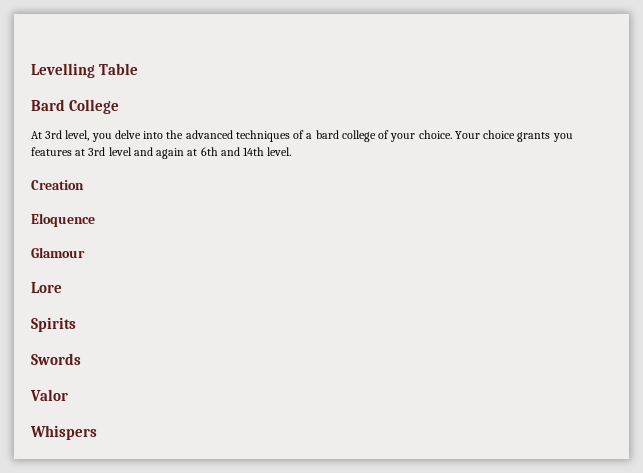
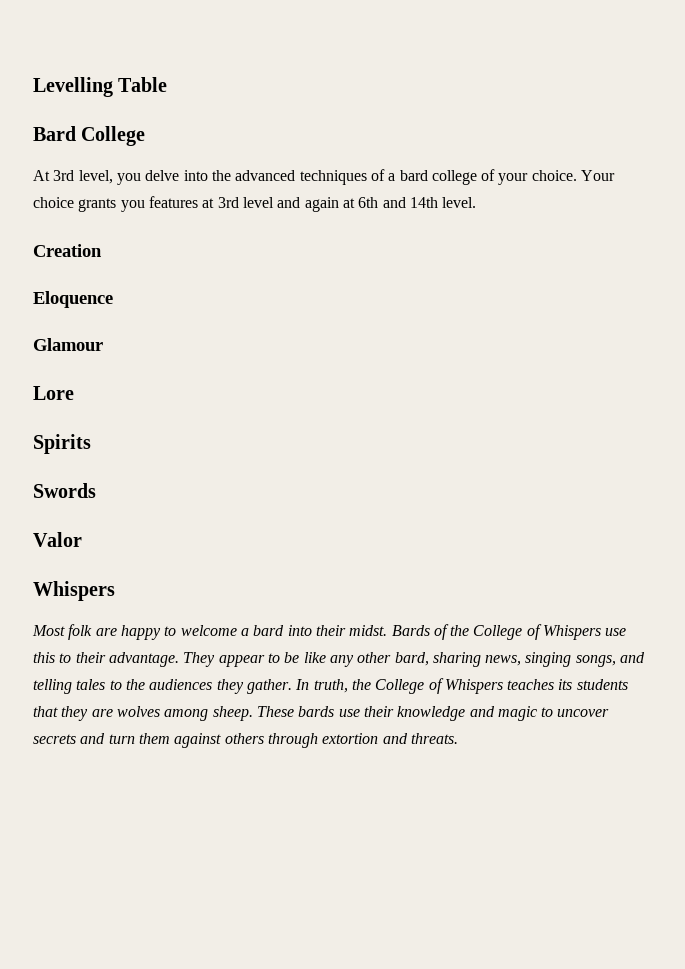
+ Most folk are happy to welcome a bard into their midst. Bards of the College of Whispers use this to their advantage. They appear to be like any other bard, sharing news, singing songs, and telling tales to the audiences they gather. In truth, the College of Whispers teaches its students that they are wolves among sheep. These bards use their knowledge and magic to uncover secrets and turn them against others through extortion and threats.

